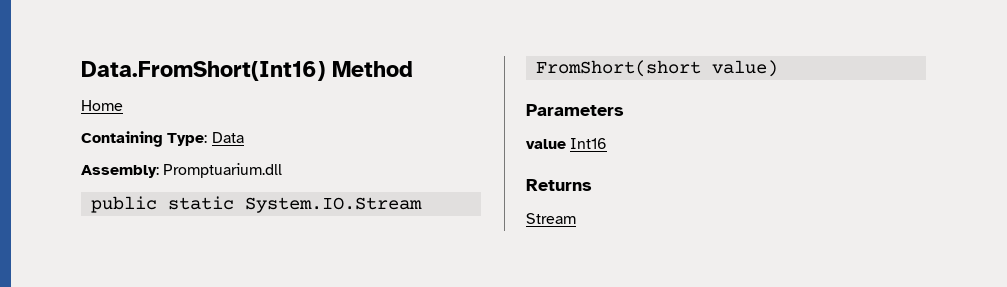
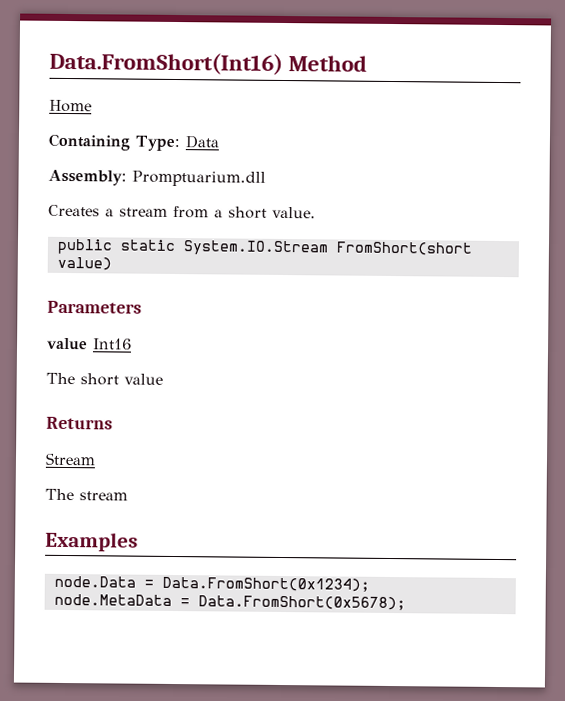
+ Creates a stream from a short value.
+ The short value
+ The stream
+ Examples
+ node.Data = Data.FromShort(0x1234);
+ node.MetaData = Data.FromShort(0x5678);

